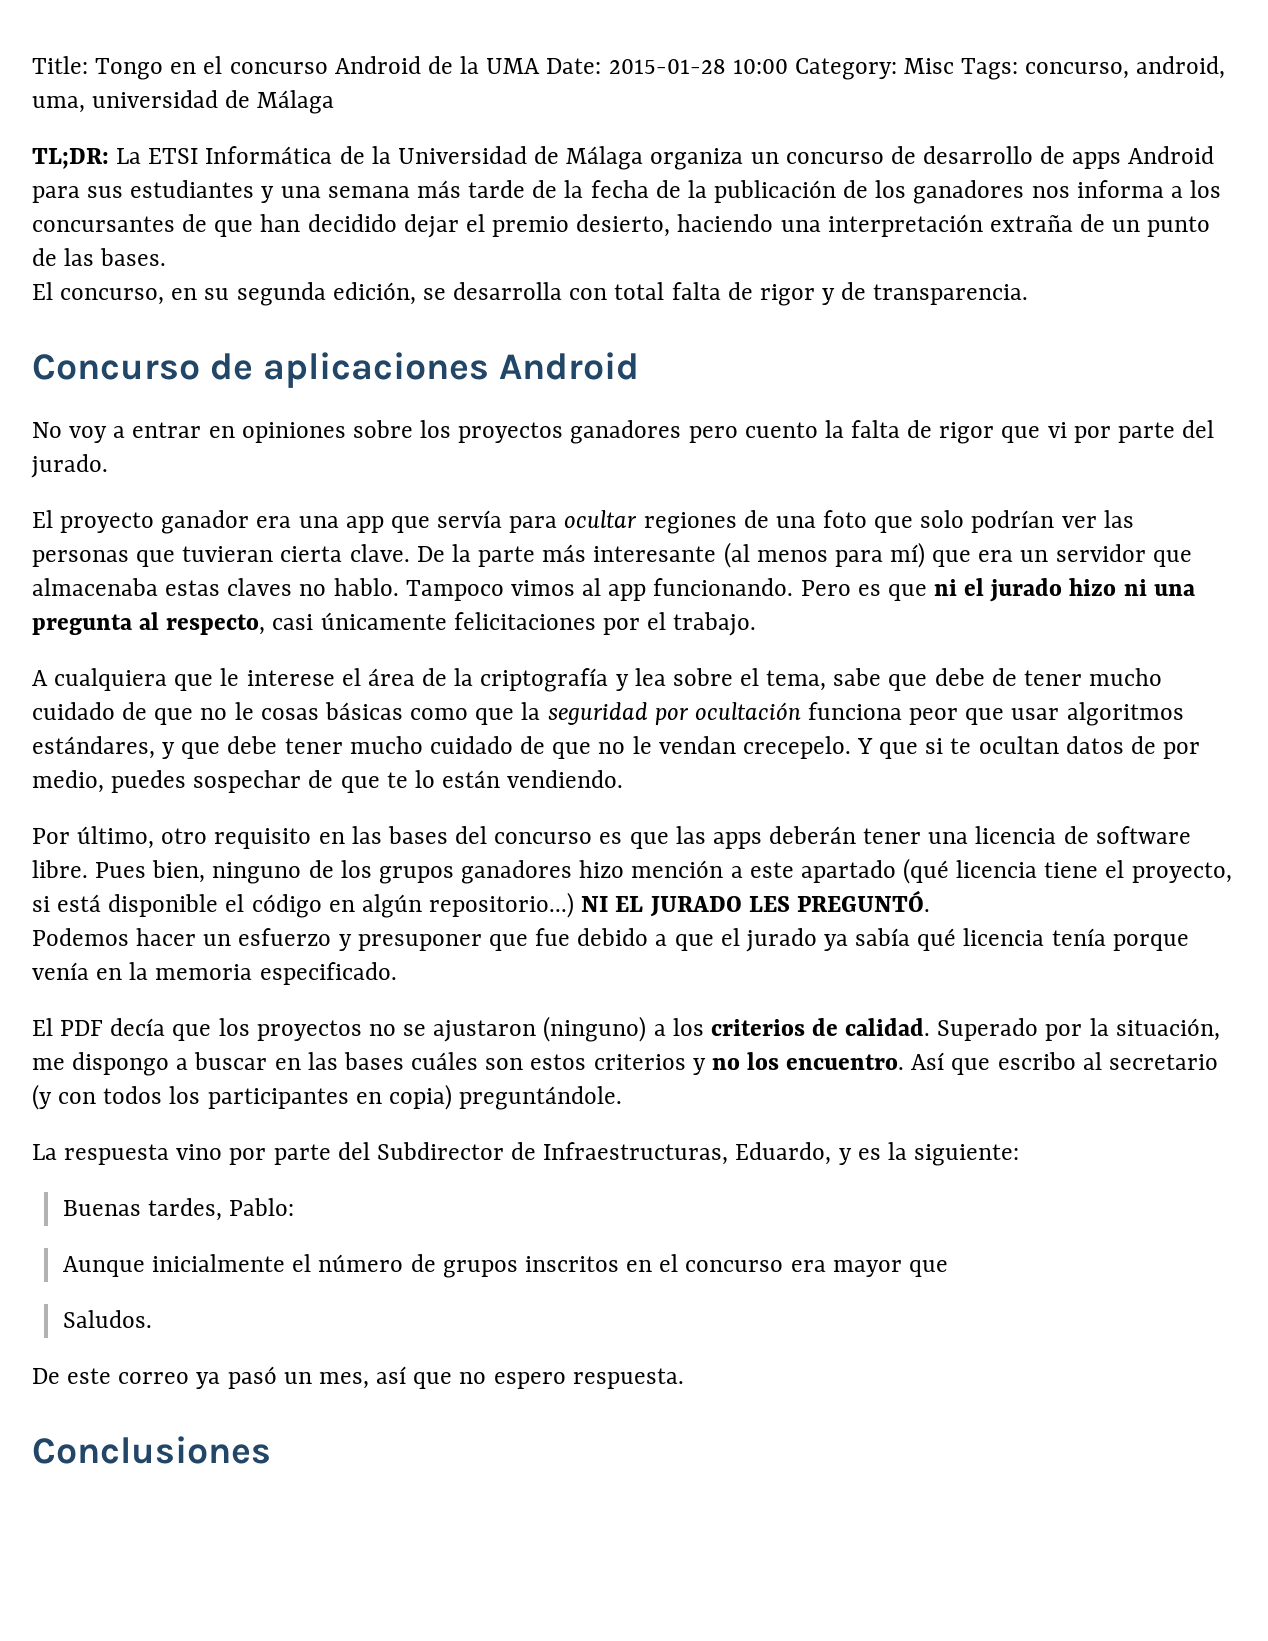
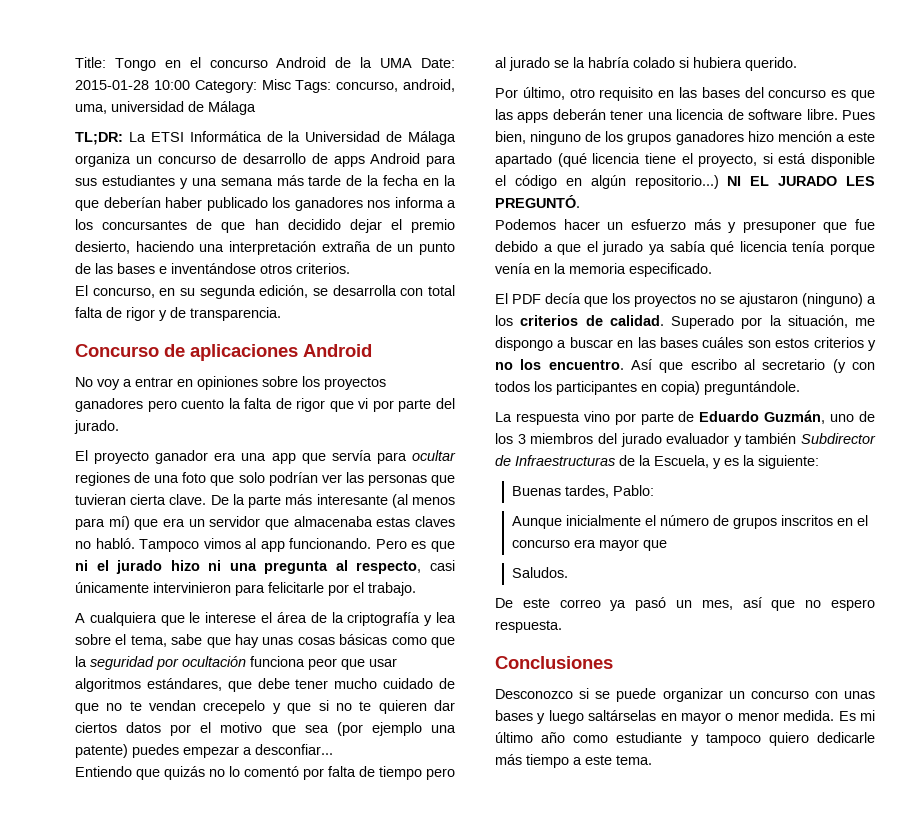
- TL;DR: La ETSI Informática de la Universidad de Málaga organiza un concurso de desarrollo de apps Android para sus estudiantes y una semana más tarde de la fecha de la publicación de los ganadores nos informa a los concursantes de que han decidido dejar el premio desierto, haciendo una interpretación extraña de un punto de las bases.
+ TL;DR: La ETSI Informática de la Universidad de Málaga organiza un concurso de desarrollo de apps Android para sus estudiantes y una semana más tarde de la fecha en la que deberían haber publicado los ganadores nos informa a los concursantes de que han decidido dejar el premio desierto, haciendo una interpretación extraña de un punto de las bases e inventándose otros criterios.
- De la parte más interesante (al menos para mí) que era un servidor que almacenaba estas claves no hablo.
+ De la parte más interesante (al menos para mí) que era un servidor que almacenaba estas claves no habló.
- Pero es que ni el jurado hizo ni una pregunta al respecto, casi únicamente felicitaciones por el trabajo.
+ Pero es que ni el jurado hizo ni una pregunta al respecto, casi únicamente intervinieron para felicitarle por el trabajo.
- A cualquiera que le interese el área de la criptografía y lea sobre el tema, sabe que debe de tener mucho cuidado de que no le cosas básicas como que la seguridad por ocultación funciona peor que usar algoritmos estándares, y que debe tener mucho cuidado de que no le vendan crecepelo. Y que si te ocultan datos de por medio, puedes sospechar de que te lo están vendiendo.
+ A cualquiera que le interese el área de la criptografía y lea sobre el tema, sabe que hay unas cosas básicas como que la seguridad por ocultación funciona peor que usar algoritmos estándares, que debe tener mucho cuidado de que no te vendan crecepelo y que si no te quieren dar ciertos datos por el motivo que sea (por ejemplo una patente) puedes empezar a desconfiar...
+ Entiendo que quizás no lo comentó por falta de tiempo pero al jurado se la habría colado si hubiera querido.
- Podemos hacer un esfuerzo y presuponer que fue debido a que el jurado ya sabía qué licencia tenía porque venía en la memoria especificado.
+ Podemos hacer un esfuerzo más y presuponer que fue debido a que el jurado ya sabía qué licencia tenía porque venía en la memoria especificado.
- La respuesta vino por parte del Subdirector de Infraestructuras, Eduardo, y es la siguiente:
+ La respuesta vino por parte de Eduardo Guzmán, uno de los 3 miembros del jurado evaluador y también Subdirector de Infraestructuras de la Escuela, y es la siguiente:
+ Desconozco si se puede organizar un concurso con unas bases y luego saltárselas en mayor o menor medida. Es mi último año como estudiante y tampoco quiero dedicarle más tiempo a este tema.

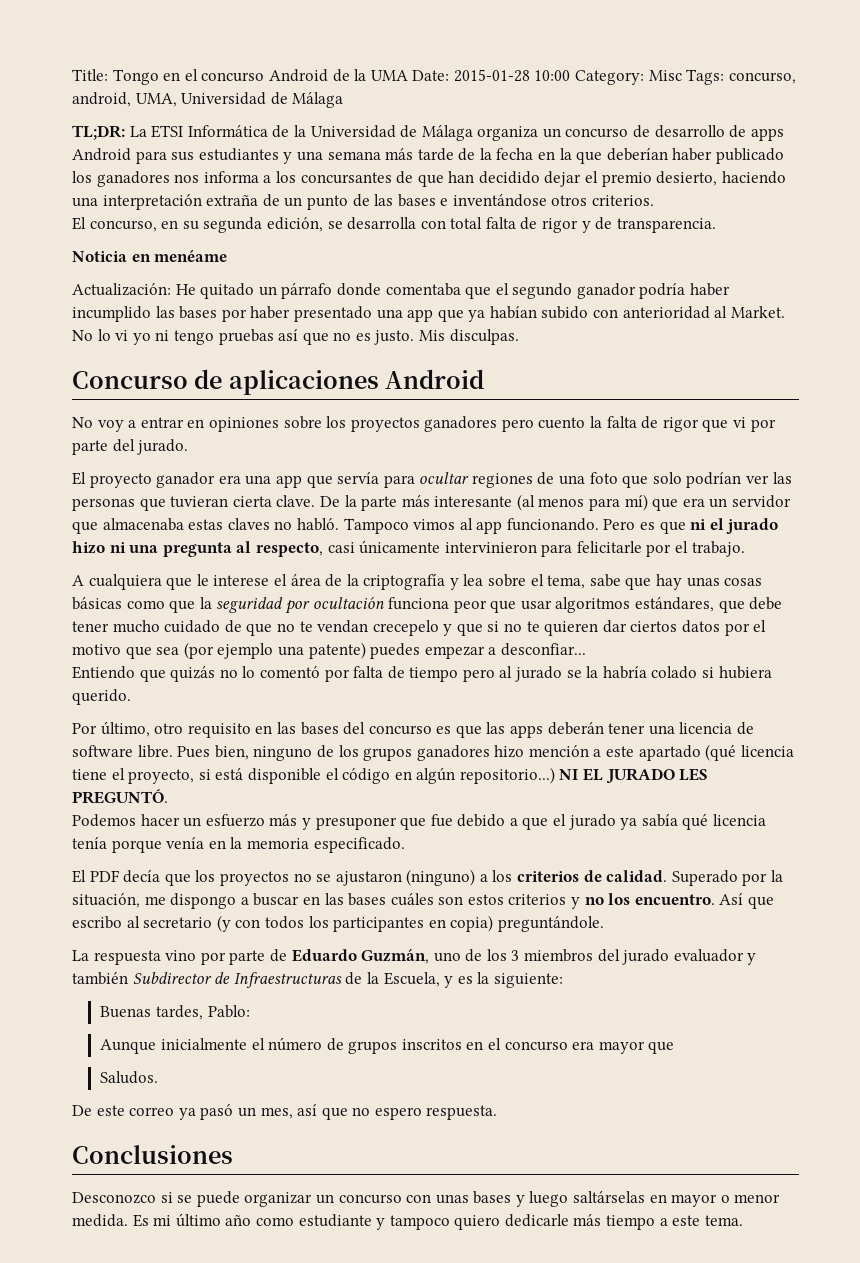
- Title: Tongo en el concurso Android de la UMA Date: 2015-01-28 10:00 Category: Misc Tags: concurso, android, uma, universidad de Málaga
+ Title: Tongo en el concurso Android de la UMA Date: 2015-01-28 10:00 Category: Misc Tags: concurso, android, UMA, Universidad de Málaga
+ Noticia en menéame
+ Actualización: He quitado un párrafo donde comentaba que el segundo ganador podría haber incumplido las bases por haber presentado una app que ya habían subido con anterioridad al Market. No lo vi yo ni tengo pruebas así que no es justo. Mis disculpas.

